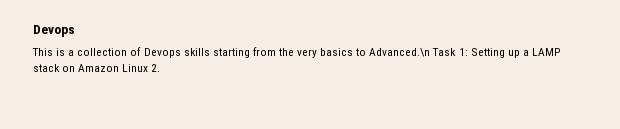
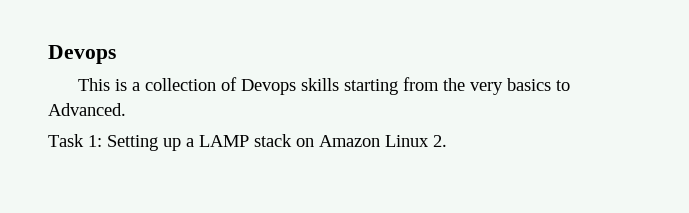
- This is a collection of Devops skills starting from the very basics to Advanced.\n Task 1: Setting up a LAMP stack on Amazon Linux 2.
+ This is a collection of Devops skills starting from the very basics to Advanced.
+ Task 1: Setting up a LAMP stack on Amazon Linux 2.

